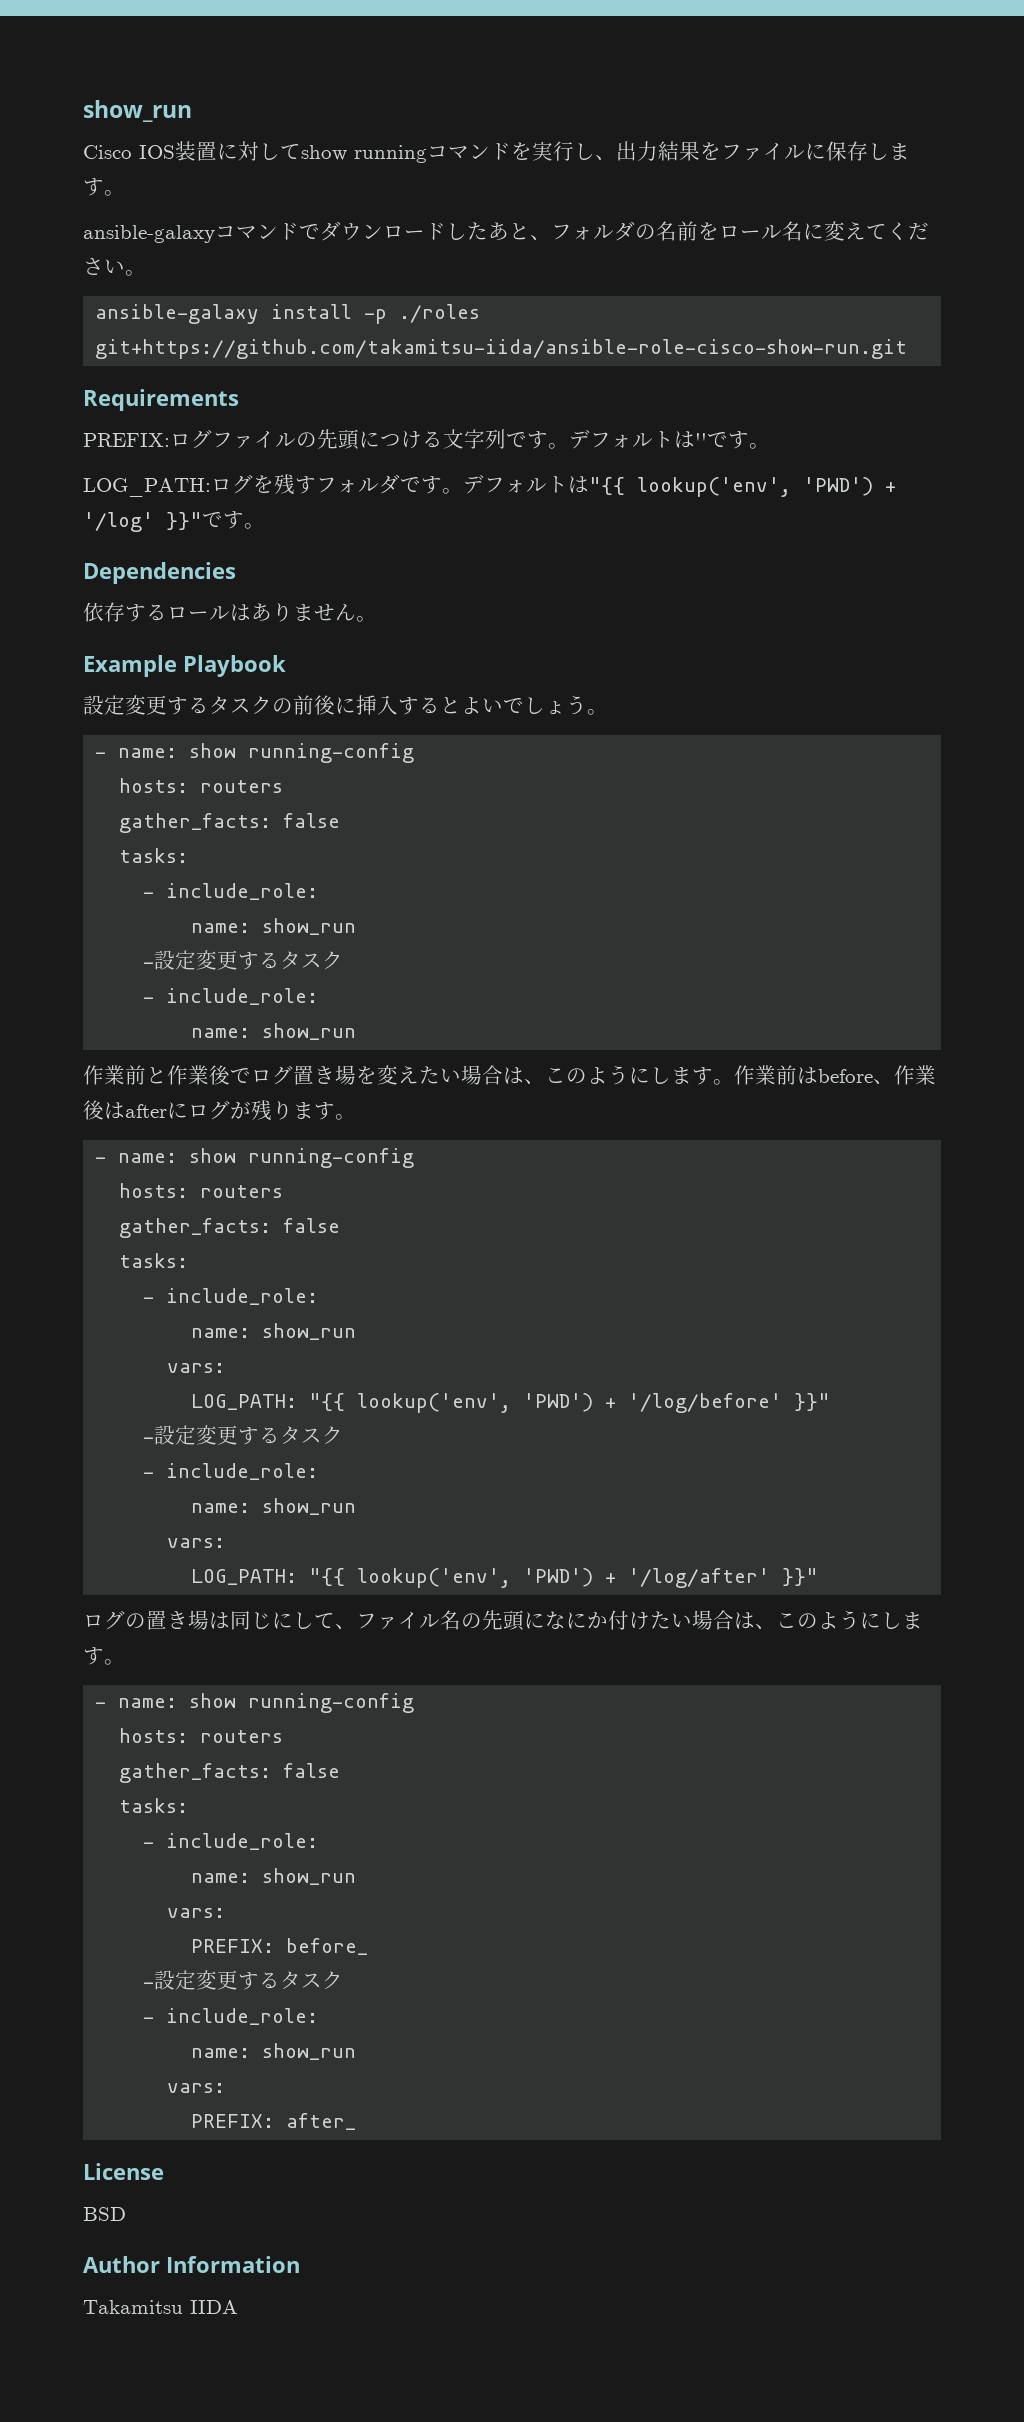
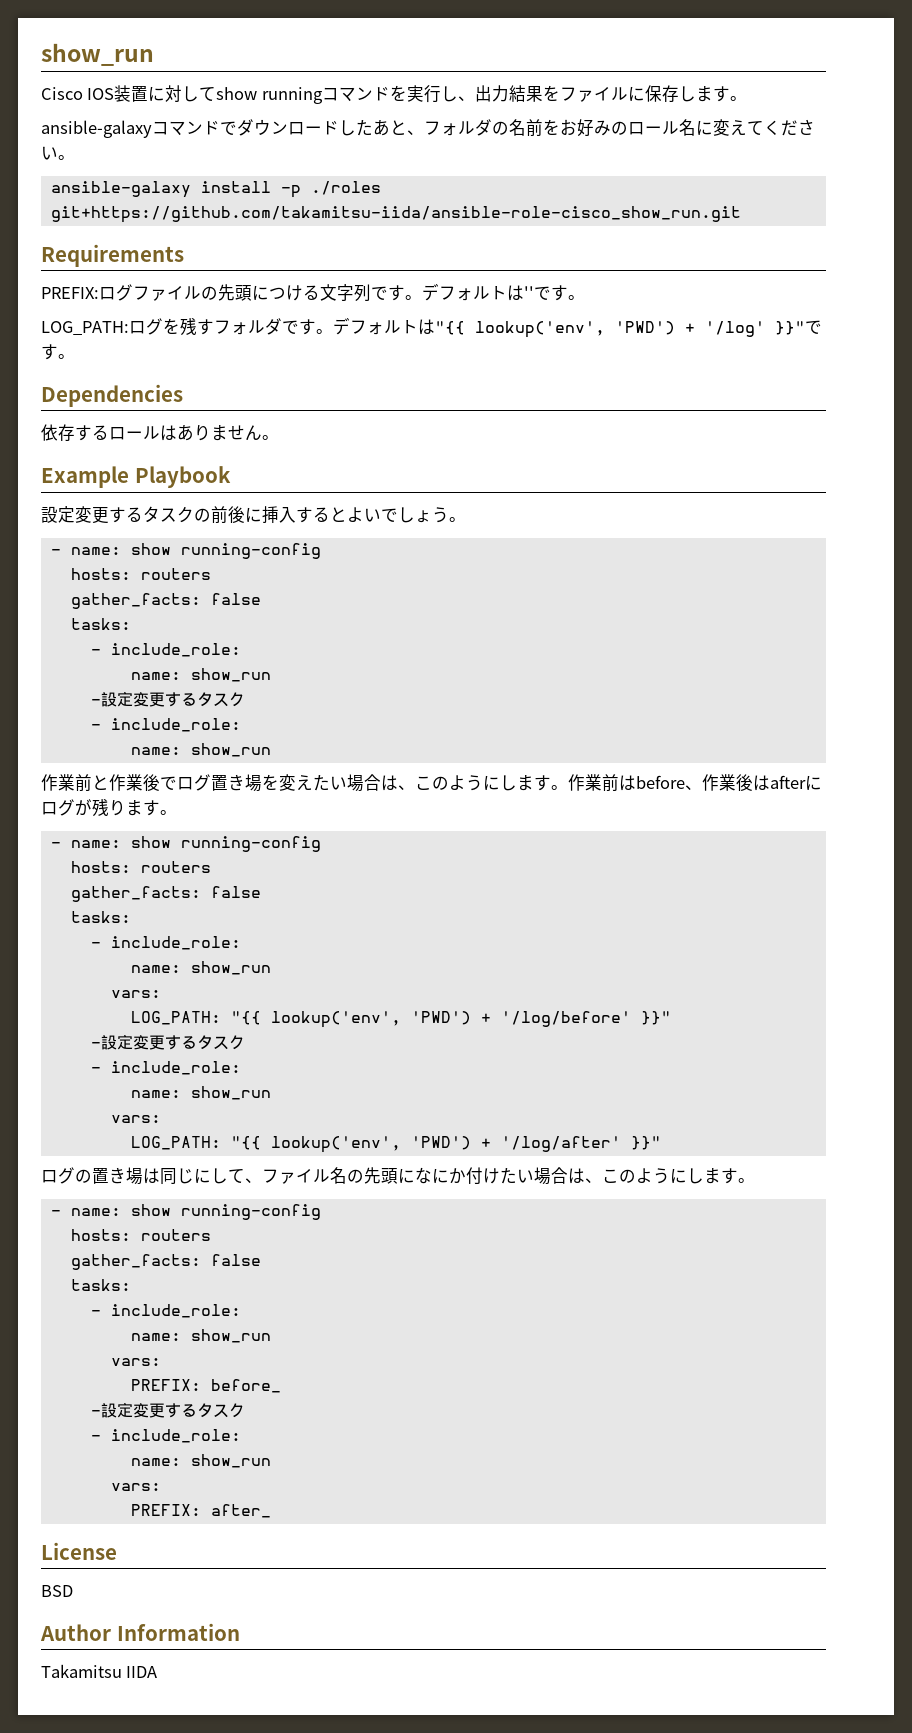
- ansible-galaxyコマンドでダウンロードしたあと、フォルダの名前をロール名に変えてください。
+ ansible-galaxyコマンドでダウンロードしたあと、フォルダの名前をお好みのロール名に変えてください。
- ansible-galaxy install -p ./roles git+https://github.com/takamitsu-iida/ansible-role-cisco-show-run.git
+ ansible-galaxy install -p ./roles git+https://github.com/takamitsu-iida/ansible-role-cisco_show_run.git

